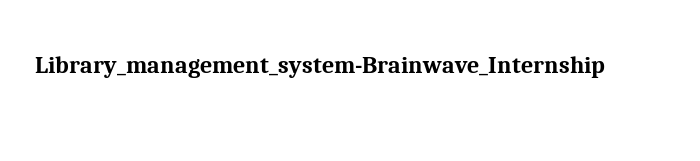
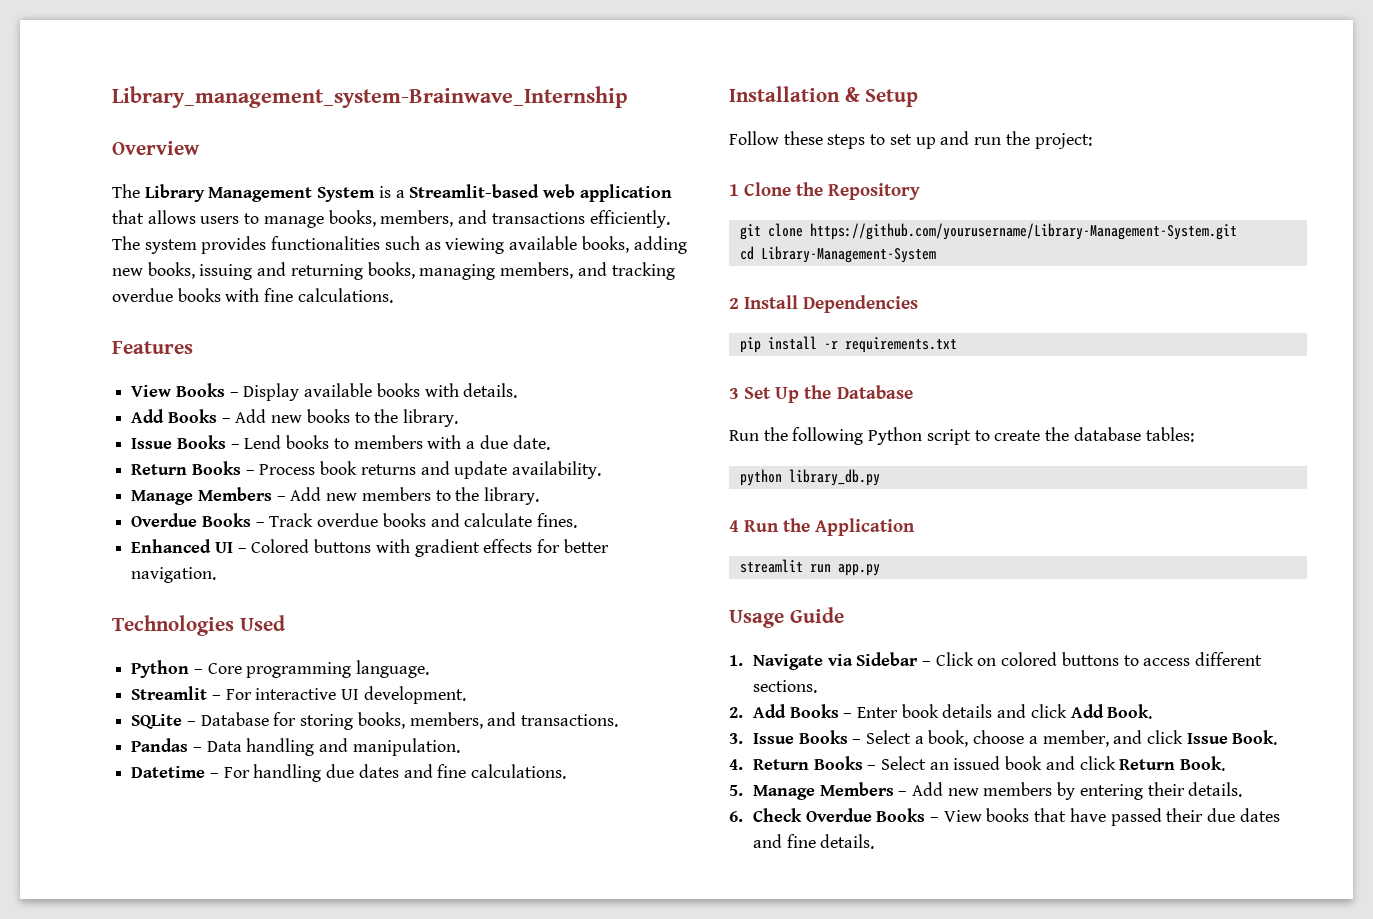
+ Overview
+ The Library Management System is a Streamlit-based web application that allows users to manage books, members, and transactions efficiently. The system provides functionalities such as viewing available books, adding new books, issuing and returning books, managing members, and tracking overdue books with fine calculations.
+ Features
+ View Books – Display available books with details.
+ Add Books – Add new books to the library.
+ Issue Books – Lend books to members with a due date.
+ Return Books – Process book returns and update availability.
+ Manage Members – Add new members to the library.
+ Overdue Books – Track overdue books and calculate fines.
+ Enhanced UI – Colored buttons with gradient effects for better navigation.
+ Technologies Used
+ Python – Core programming language.
+ Streamlit – For interactive UI development.
+ SQLite – Database for storing books, members, and transactions.
+ Pandas – Data handling and manipulation.
+ Datetime – For handling due dates and fine calculations.
+ Installation & Setup
+ Follow these steps to set up and run the project:
+ 1 Clone the Repository
+ git clone https://github.com/yourusername/Library-Management-System.git
+ cd Library-Management-System
+ 2 Install Dependencies
+ pip install -r requirements.txt
+ 3 Set Up the Database
+ Run the following Python script to create the database tables:
+ python library_db.py
+ 4 Run the Application
+ streamlit run app.py
+ Usage Guide
+ 1. Navigate via Sidebar – Click on colored buttons to access different sections.
+ 2. Add Books – Enter book details and click Add Book.
+ 3. Issue Books – Select a book, choose a member, and click Issue Book.
+ 4. Return Books – Select an issued book and click Return Book.
+ 5. Manage Members – Add new members by entering their details.
+ 6. Check Overdue Books – View books that have passed their due dates and fine details.

